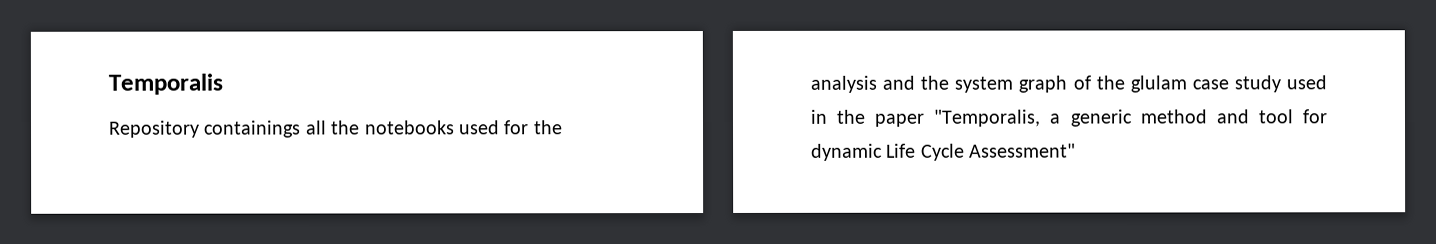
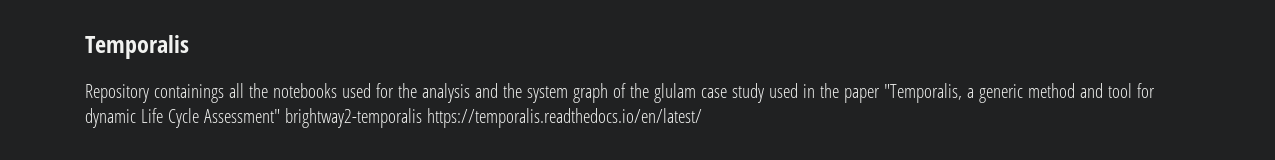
- Repository containings all the notebooks used for the analysis and the system graph of the glulam case study used in the paper "Temporalis, a generic method and tool for dynamic Life Cycle Assessment"
+ Repository containings all the notebooks used for the analysis and the system graph of the glulam case study used in the paper "Temporalis, a generic method and tool for dynamic Life Cycle Assessment" brightway2-temporalis https://temporalis.readthedocs.io/en/latest/

